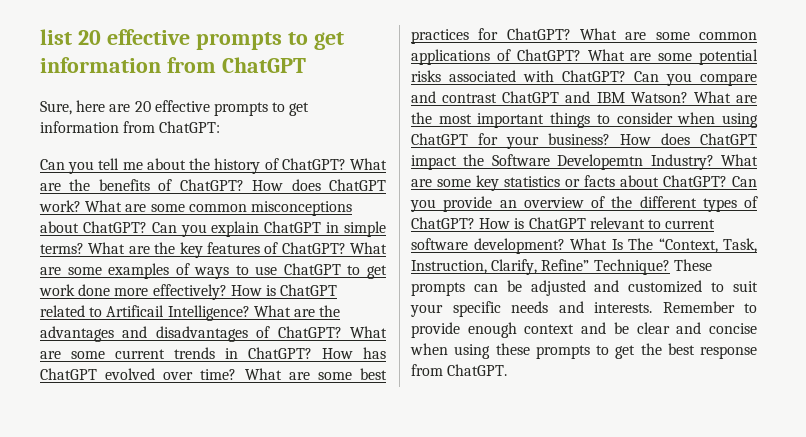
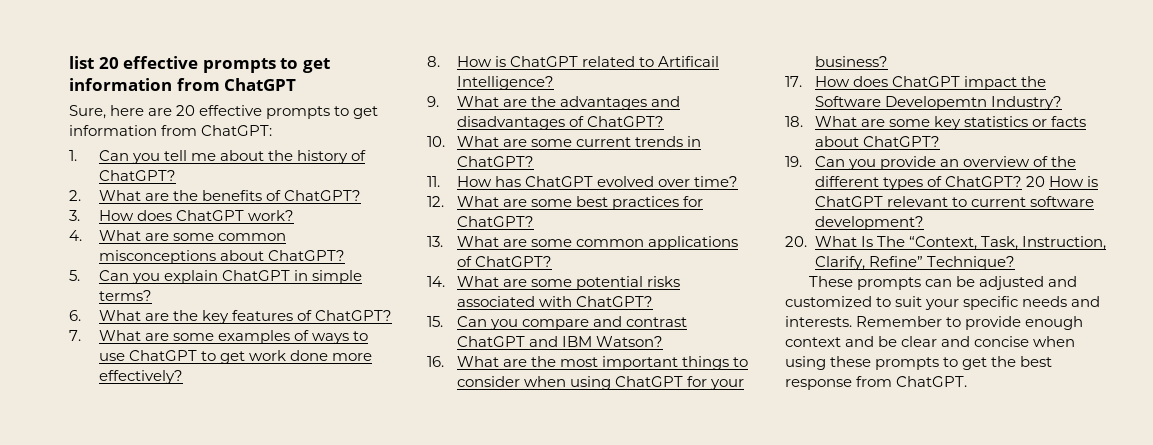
- Can you tell me about the history of ChatGPT? What are the benefits of ChatGPT? How does ChatGPT work? What are some common misconceptions about ChatGPT? Can you explain ChatGPT in simple terms? What are the key features of ChatGPT? What are some examples of ways to use ChatGPT to get work done more effectively? How is ChatGPT related to Artificail Intelligence? What are the advantages and disadvantages of ChatGPT? What are some current trends in ChatGPT? How has ChatGPT evolved over time? What are some best practices for ChatGPT? What are some common applications of ChatGPT? What are some potential risks associated with ChatGPT? Can you compare and contrast ChatGPT and IBM Watson? What are the most important things to consider when using ChatGPT for your business? How does ChatGPT impact the Software Developemtn Industry? What are some key statistics or facts about ChatGPT? Can you provide an overview of the different types of ChatGPT?
+ 1. Can you tell me about the history of ChatGPT?
+ 2. What are the benefits of ChatGPT?
+ 3. How does ChatGPT work?
+ 4. What are some common misconceptions about ChatGPT?
+ 5. Can you explain ChatGPT in simple terms?
+ 6. What are the key features of ChatGPT?
+ 7. What are some examples of ways to use ChatGPT to get work done more effectively?
+ 8. How is ChatGPT related to Artificail Intelligence?
+ 9. What are the advantages and disadvantages of ChatGPT?
+ 10. What are some current trends in ChatGPT?
+ 11. How has ChatGPT evolved over time?
+ 12. What are some best practices for ChatGPT?
+ 13. What are some common applications of ChatGPT?
+ 14. What are some potential risks associated with ChatGPT?
+ 15. Can you compare and contrast ChatGPT and IBM Watson?
+ 16. What are the most important things to consider when using ChatGPT for your business?
+ 17. How does ChatGPT impact the Software Developemtn Industry?
+ 18. What are some key statistics or facts about ChatGPT?
+ 19. Can you provide an overview of the different types of ChatGPT?
- How is ChatGPT relevant to current software development? What Is The “Context, Task, Instruction, Clarify, Refine” Technique? These prompts can be adjusted and customized to suit your specific needs and interests.
+ 20 How is ChatGPT relevant to current software development?
+ 20. What Is The “Context, Task, Instruction, Clarify, Refine” Technique?
+ These prompts can be adjusted and customized to suit your specific needs and interests.

